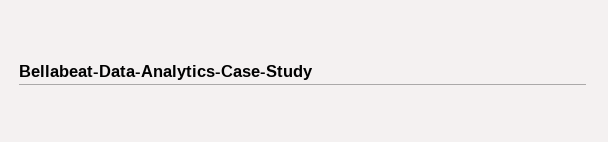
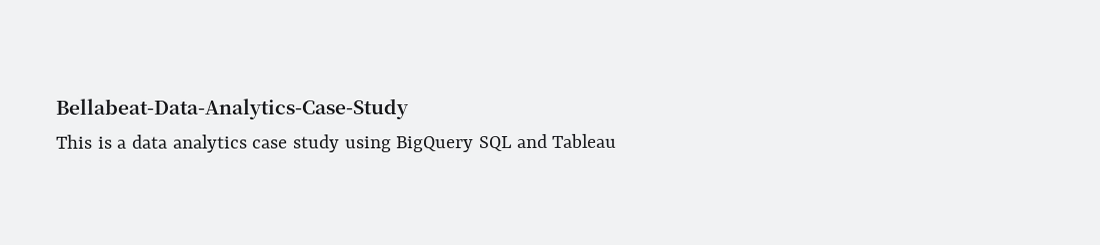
+ This is a data analytics case study using BigQuery SQL and Tableau

